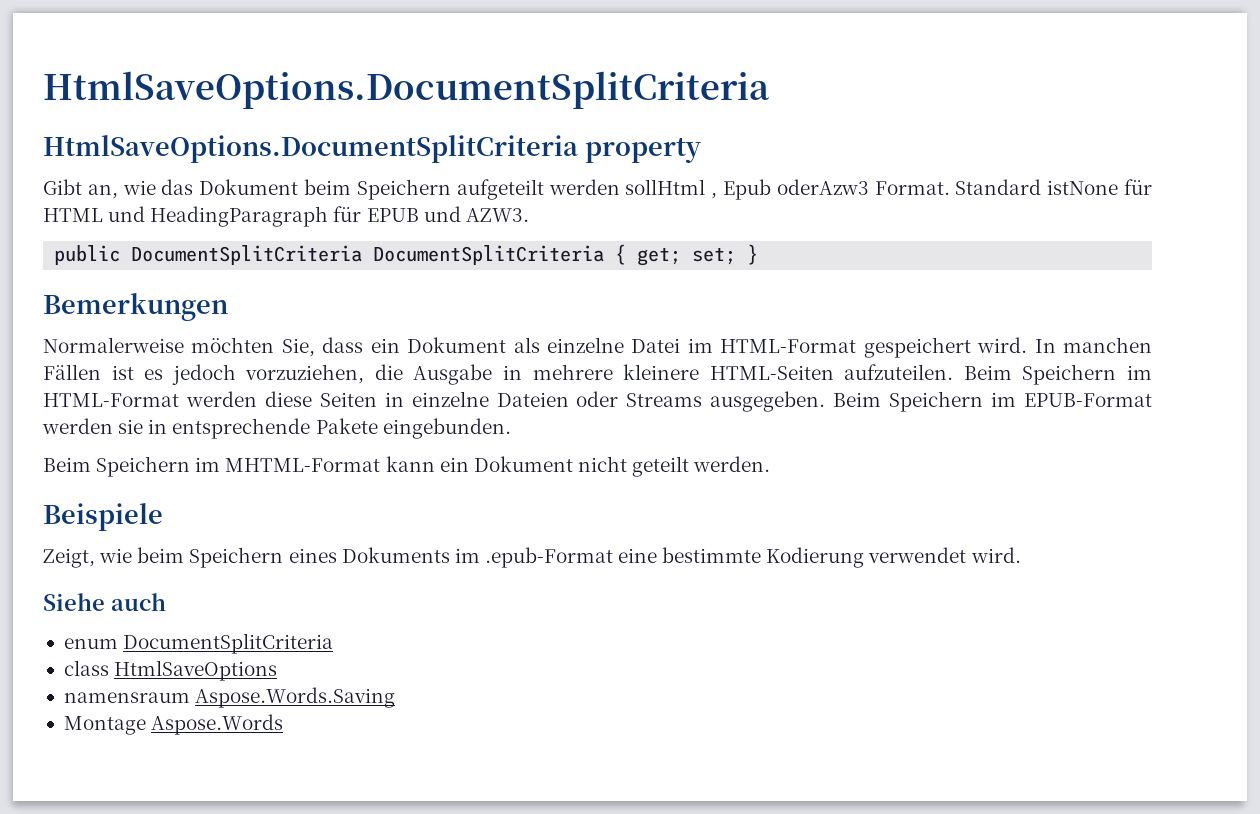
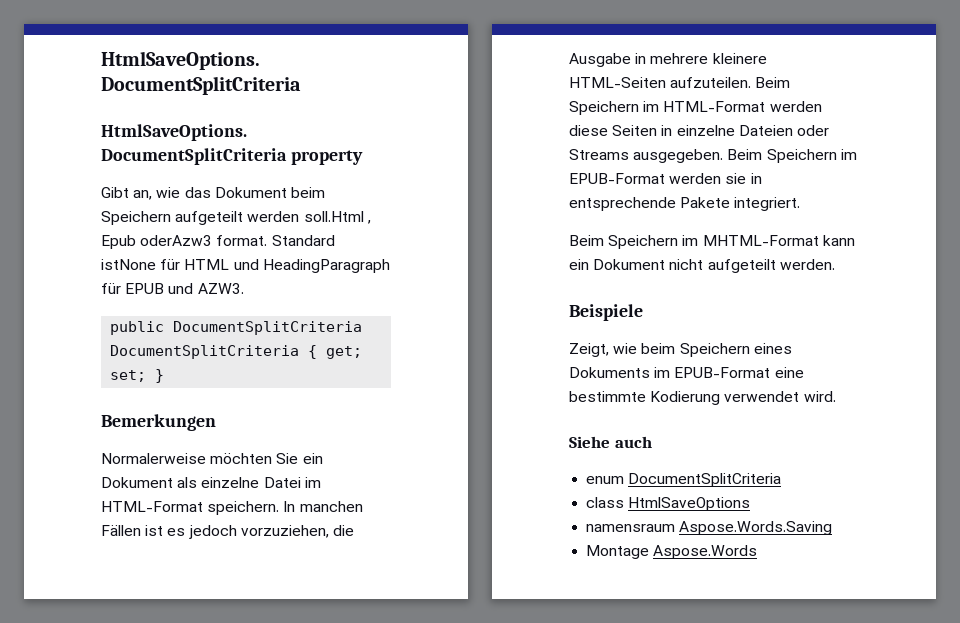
- Gibt an, wie das Dokument beim Speichern aufgeteilt werden sollHtml , Epub oderAzw3 Format.
+ Gibt an, wie das Dokument beim Speichern aufgeteilt werden soll.Html , Epub oderAzw3 format.
- Normalerweise möchten Sie, dass ein Dokument als einzelne Datei im HTML-Format gespeichert wird.
+ Normalerweise möchten Sie ein Dokument als einzelne Datei im HTML-Format speichern.
- Beim Speichern im EPUB-Format werden sie in entsprechende Pakete eingebunden.
+ Beim Speichern im EPUB-Format werden sie in entsprechende Pakete integriert.
- Beim Speichern im MHTML-Format kann ein Dokument nicht geteilt werden.
+ Beim Speichern im MHTML-Format kann ein Dokument nicht aufgeteilt werden.
- Zeigt, wie beim Speichern eines Dokuments im .epub-Format eine bestimmte Kodierung verwendet wird.
+ Zeigt, wie beim Speichern eines Dokuments im EPUB-Format eine bestimmte Kodierung verwendet wird.

